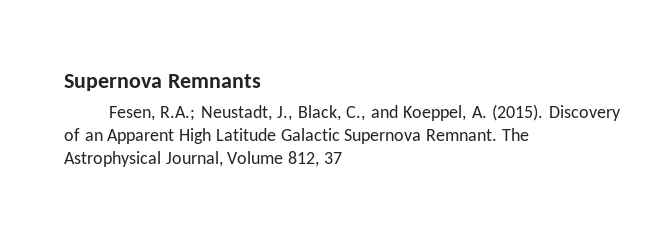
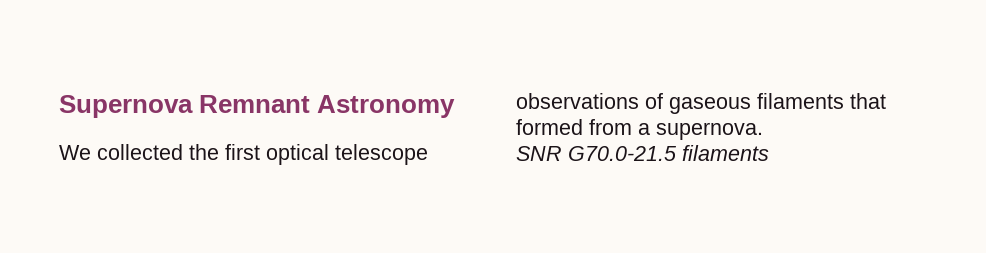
- Supernova Remnants
- Fesen, R.A.; Neustadt, J., Black, C., and Koeppel, A. (2015). Discovery of an Apparent High Latitude Galactic Supernova Remnant. The Astrophysical Journal, Volume 812, 37
+ Supernova Remnant Astronomy
+ We collected the first optical telescope observations of gaseous filaments that formed from a supernova.
+ SNR G70.0-21.5 filaments

